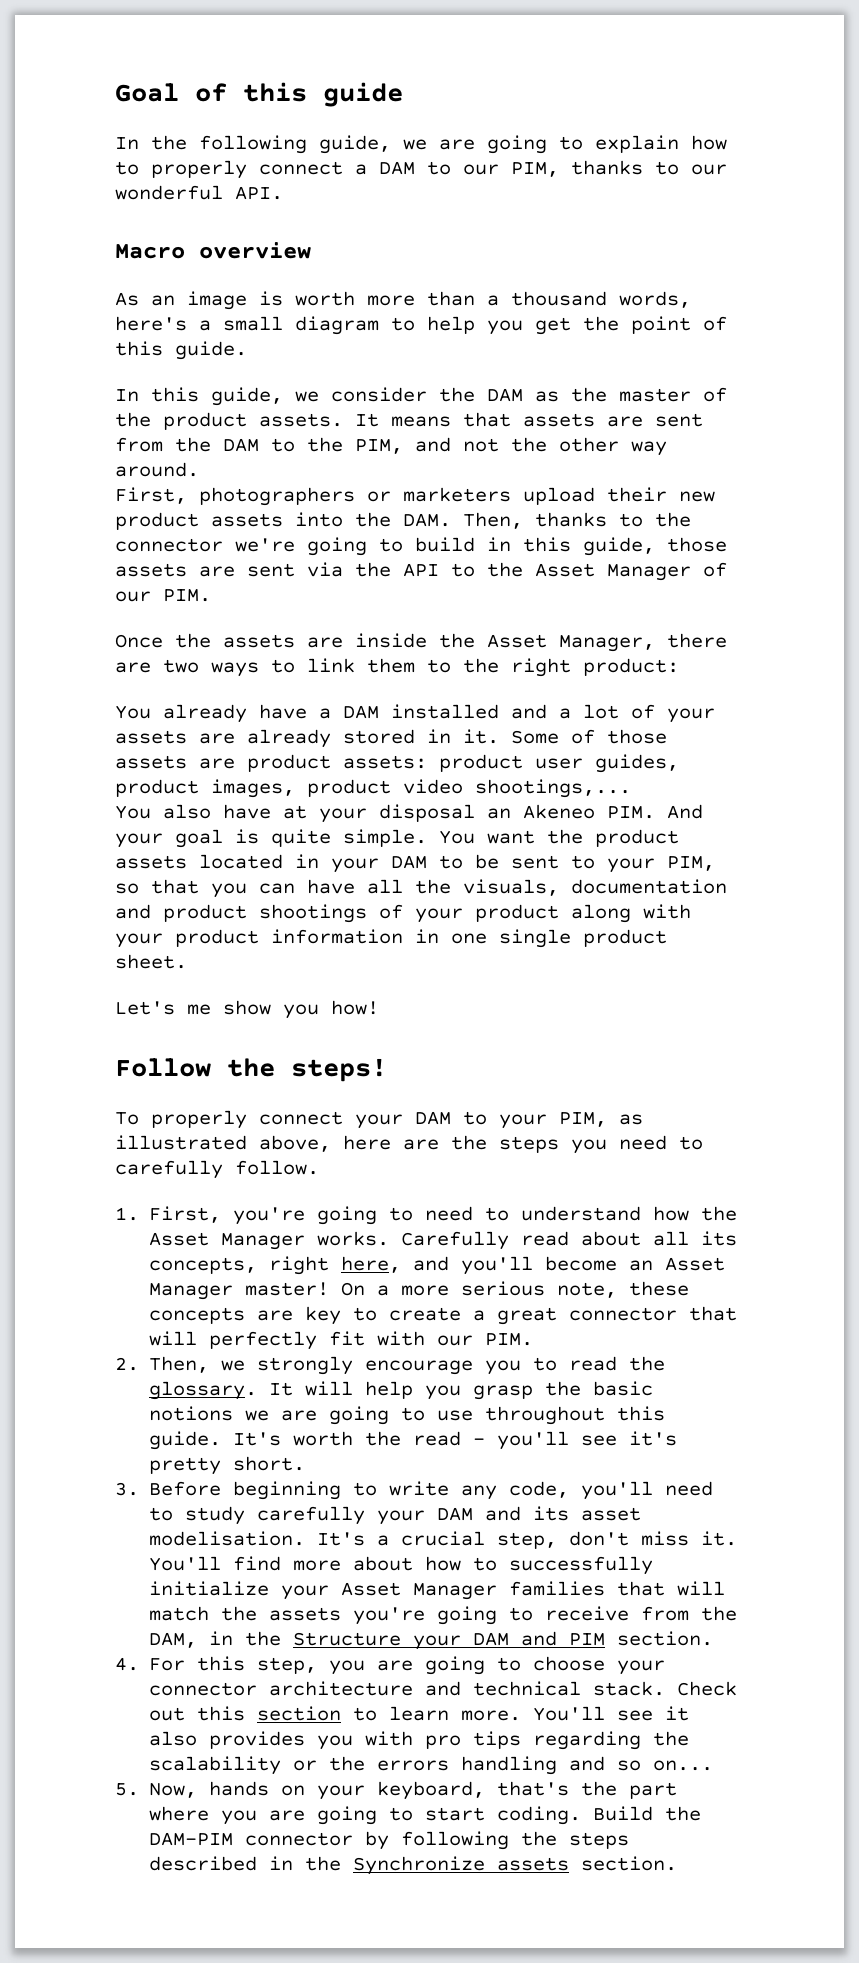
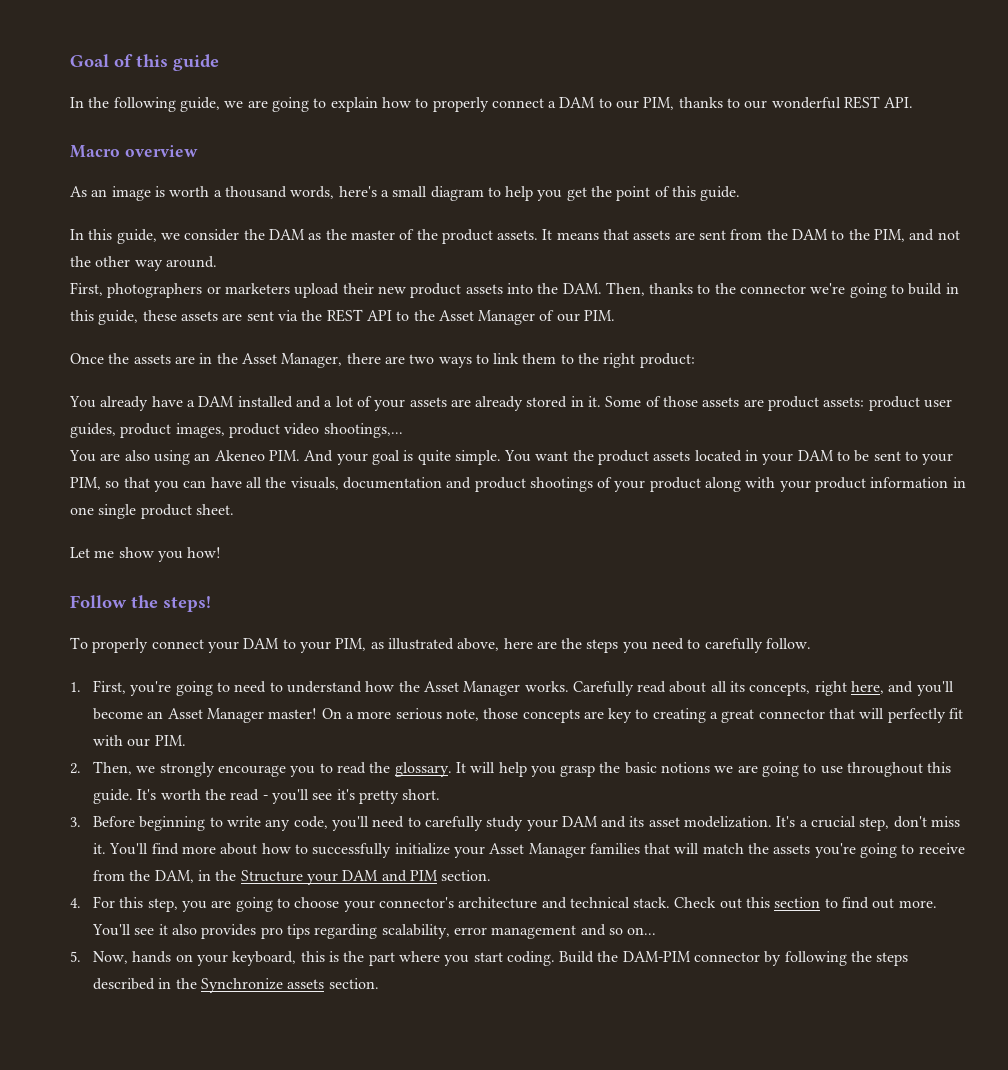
- In the following guide, we are going to explain how to properly connect a DAM to our PIM, thanks to our wonderful API.
+ In the following guide, we are going to explain how to properly connect a DAM to our PIM, thanks to our wonderful REST API.
- As an image is worth more than a thousand words, here's a small diagram to help you get the point of this guide.
+ As an image is worth a thousand words, here's a small diagram to help you get the point of this guide.
- First, photographers or marketers upload their new product assets into the DAM. Then, thanks to the connector we're going to build in this guide, those assets are sent via the API to the Asset Manager of our PIM.
+ First, photographers or marketers upload their new product assets into the DAM. Then, thanks to the connector we're going to build in this guide, these assets are sent via the REST API to the Asset Manager of our PIM.
- Once the assets are inside the Asset Manager, there are two ways to link them to the right product:
+ Once the assets are in the Asset Manager, there are two ways to link them to the right product:
- You also have at your disposal an Akeneo PIM. And your goal is quite simple.
+ You are also using an Akeneo PIM. And your goal is quite simple.
- Let's me show you how!
+ Let me show you how!
- On a more serious note, these concepts are key to create a great connector that will perfectly fit with our PIM.
+ On a more serious note, those concepts are key to creating a great connector that will perfectly fit with our PIM.
- 3. Before beginning to write any code, you'll need to study carefully your DAM and its asset modelisation.
+ 3. Before beginning to write any code, you'll need to carefully study your DAM and its asset modelization.
- 4. For this step, you are going to choose your connector architecture and technical stack.
+ 4. For this step, you are going to choose your connector's architecture and technical stack.
- Check out this section to learn more.
+ Check out this section to find out more.
- You'll see it also provides you with pro tips regarding the scalability or the errors handling and so on...
+ You'll see it also provides pro tips regarding scalability, error management and so on...
- 5. Now, hands on your keyboard, that's the part where you are going to start coding.
+ 5. Now, hands on your keyboard, this is the part where you start coding.

